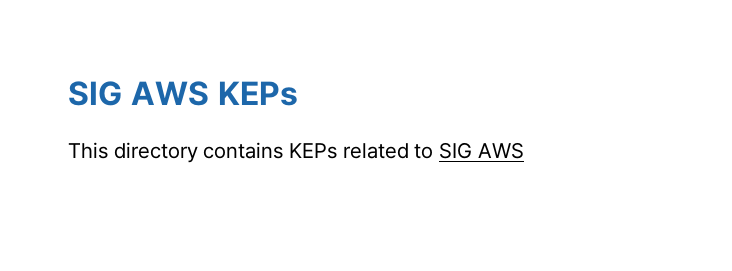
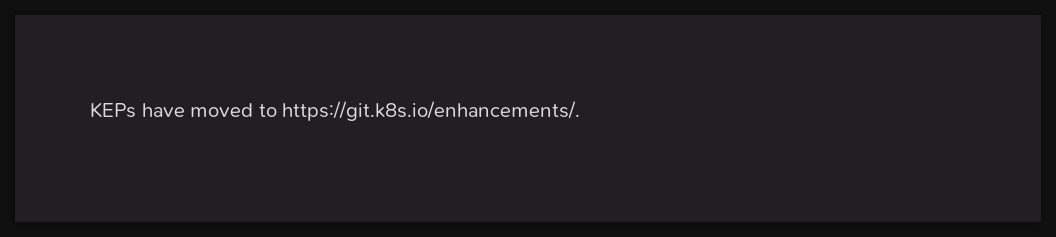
- SIG AWS KEPs
- This directory contains KEPs related to SIG AWS
+ KEPs have moved to https://git.k8s.io/enhancements/.

